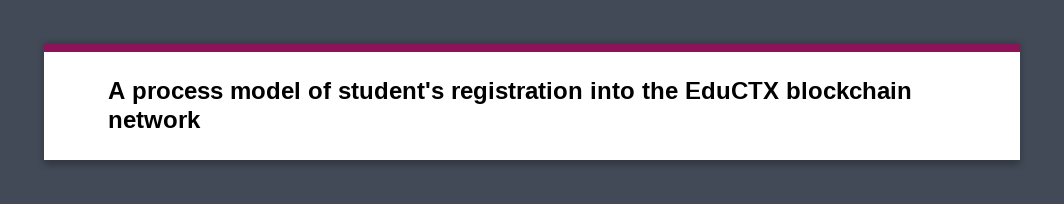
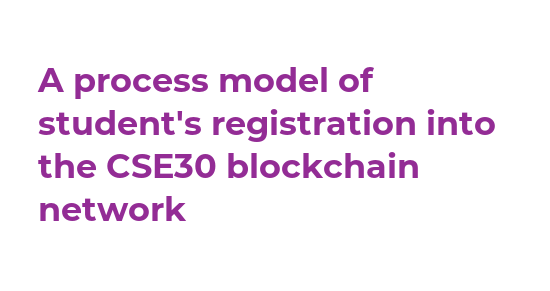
- A process model of student's registration into the EduCTX blockchain network
+ A process model of student's registration into the CSE30 blockchain network

